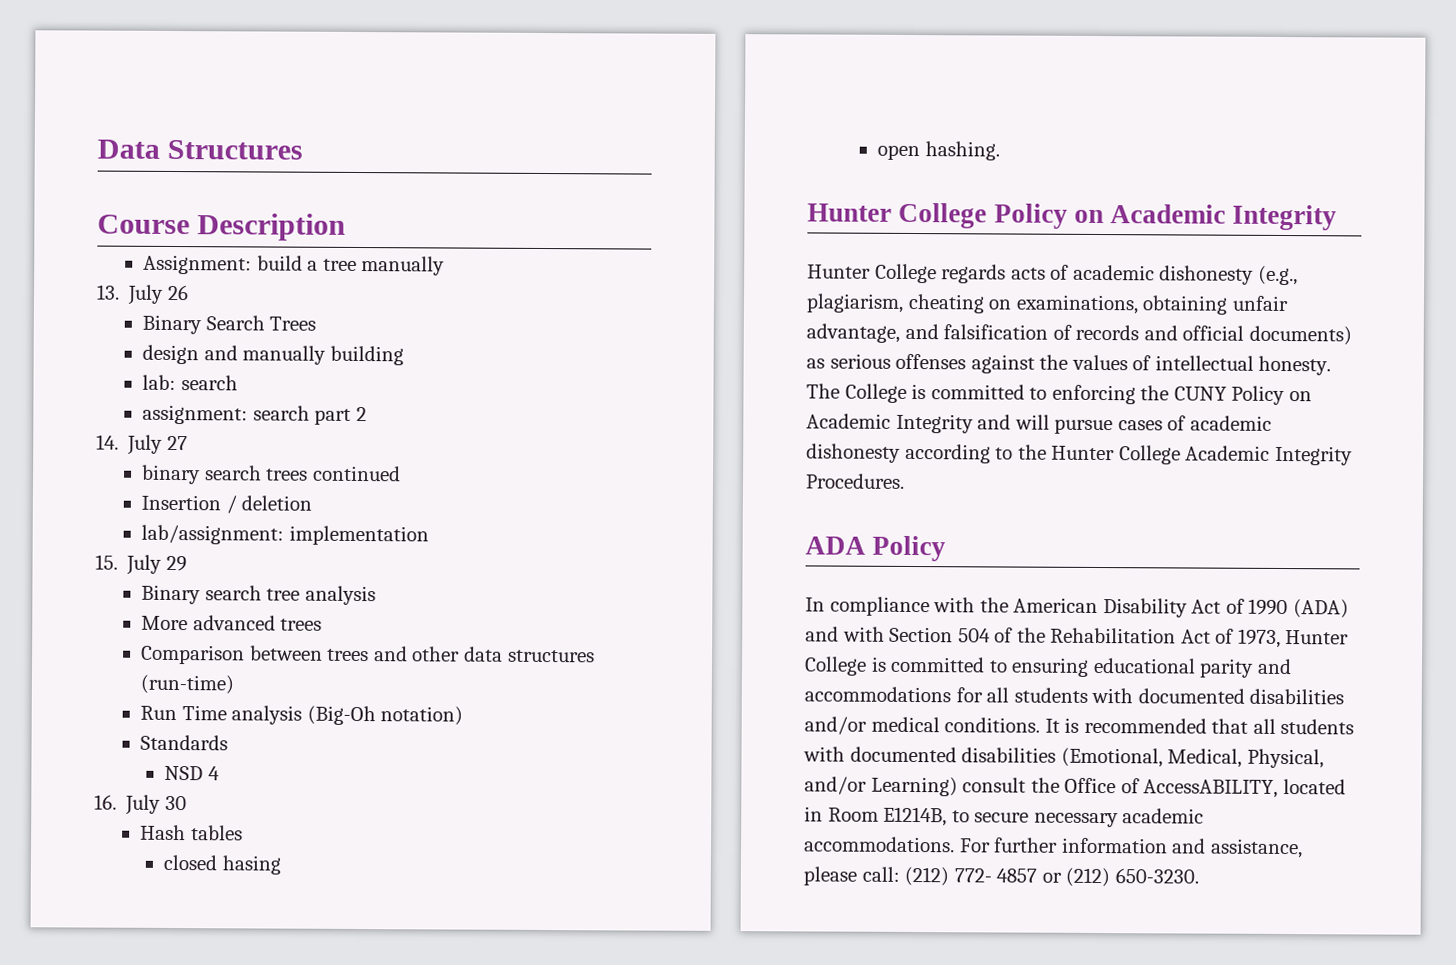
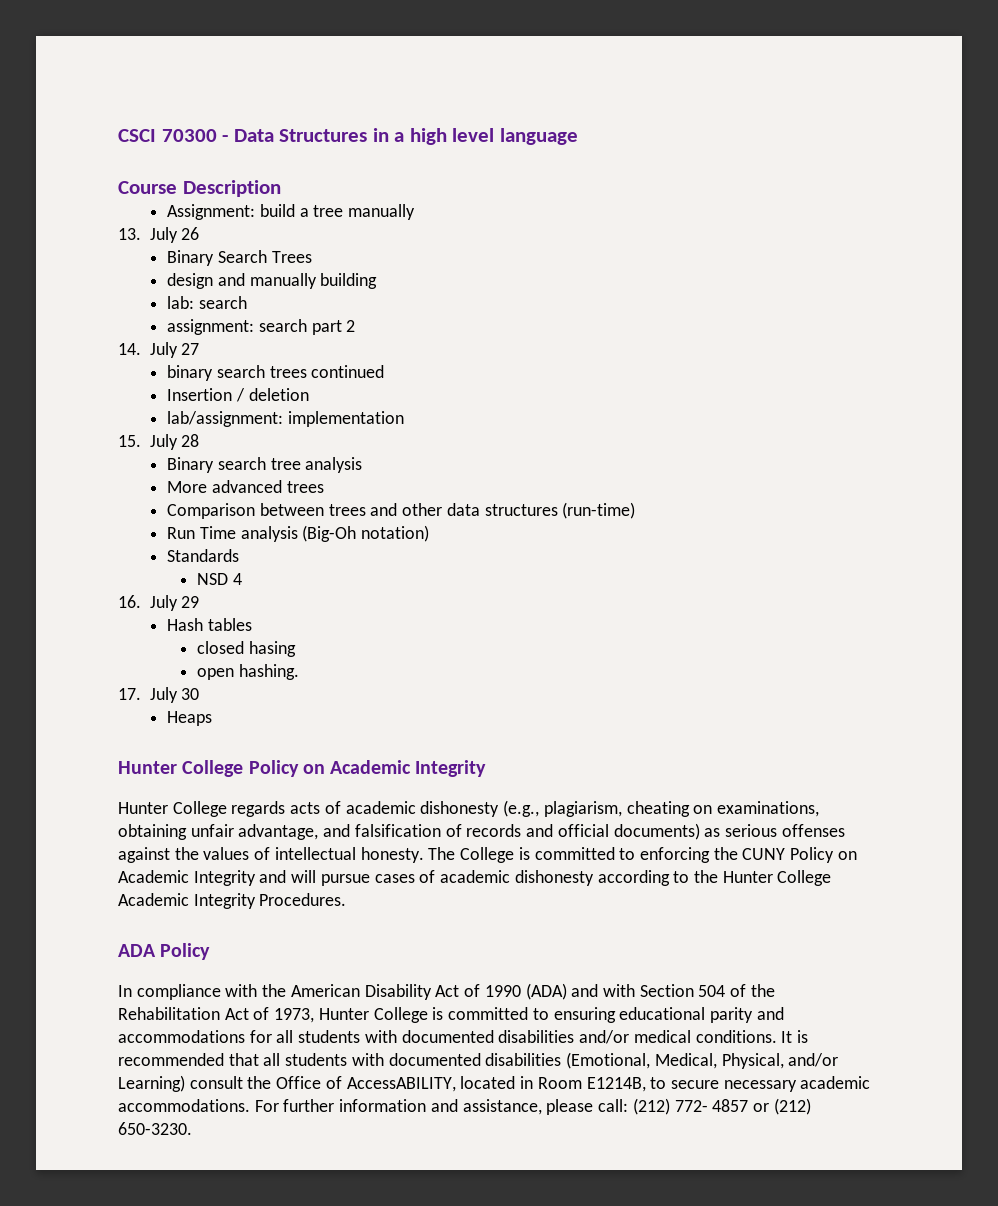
- Data Structures
+ CSCI 70300 - Data Structures in a high level language
- 15. July 29
+ 15. July 28
- 16. July 30
+ 16. July 29
+ 17. July 30
+ Heaps

